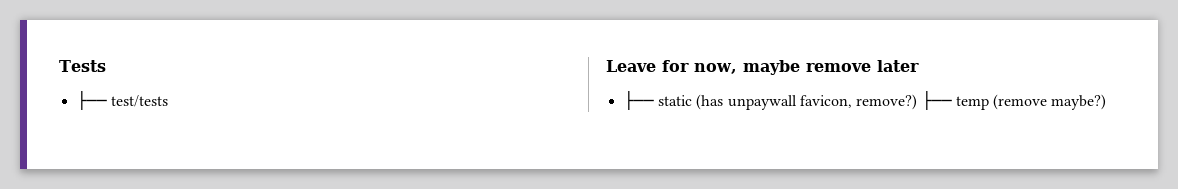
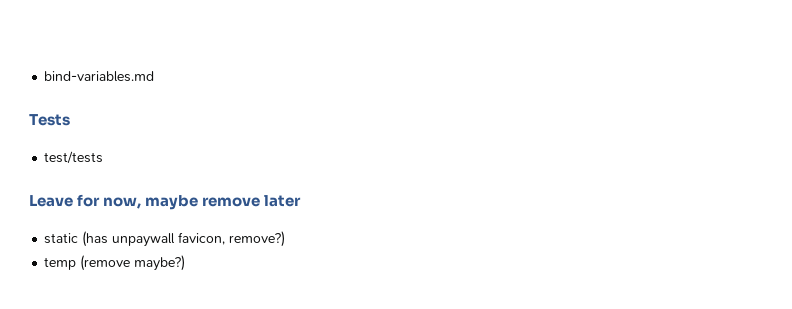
+ bind-variables.md
- ├── test/tests
+ test/tests
- ├── static (has unpaywall favicon, remove?) ├── temp (remove maybe?)
+ static (has unpaywall favicon, remove?)
+ temp (remove maybe?)

